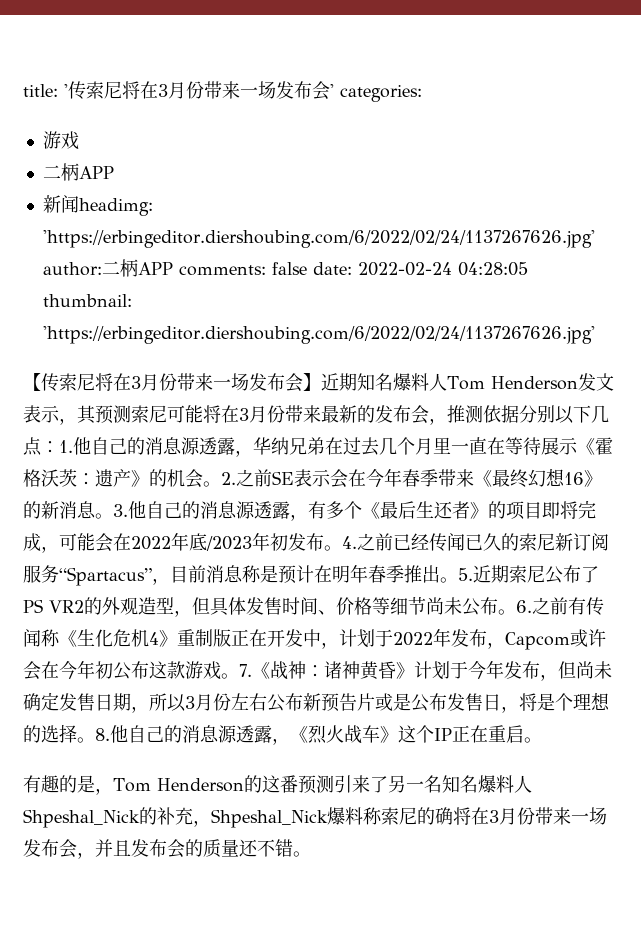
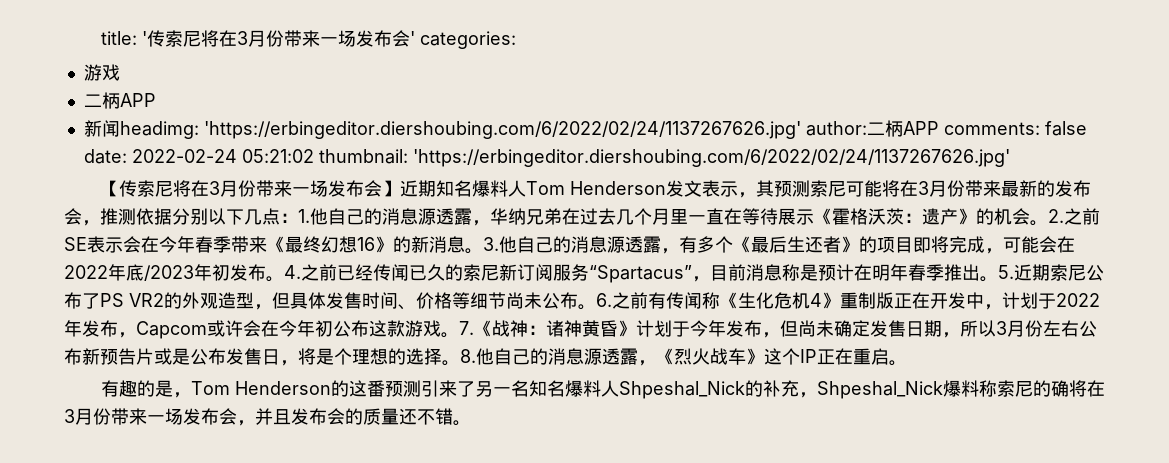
- 新闻headimg: 'https://erbingeditor.diershoubing.com/6/2022/02/24/1137267626.jpg' author:二柄APP comments: false date: 2022-02-24 04:28:05 thumbnail: 'https://erbingeditor.diershoubing.com/6/2022/02/24/1137267626.jpg'
+ 新闻headimg: 'https://erbingeditor.diershoubing.com/6/2022/02/24/1137267626.jpg' author:二柄APP comments: false date: 2022-02-24 05:21:02 thumbnail: 'https://erbingeditor.diershoubing.com/6/2022/02/24/1137267626.jpg'

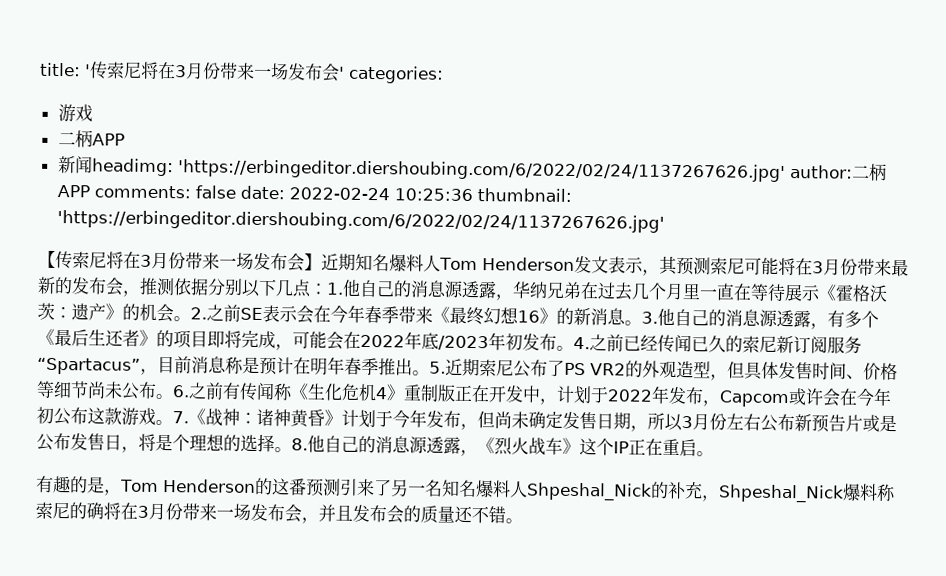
- 新闻headimg: 'https://erbingeditor.diershoubing.com/6/2022/02/24/1137267626.jpg' author:二柄APP comments: false date: 2022-02-24 05:21:02 thumbnail: 'https://erbingeditor.diershoubing.com/6/2022/02/24/1137267626.jpg'
+ 新闻headimg: 'https://erbingeditor.diershoubing.com/6/2022/02/24/1137267626.jpg' author:二柄APP comments: false date: 2022-02-24 10:25:36 thumbnail: 'https://erbingeditor.diershoubing.com/6/2022/02/24/1137267626.jpg'

